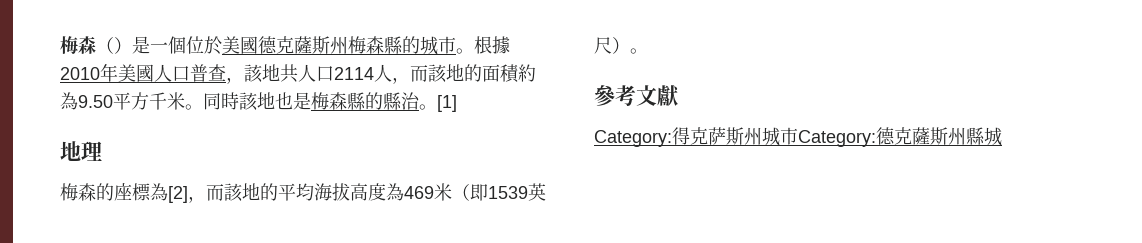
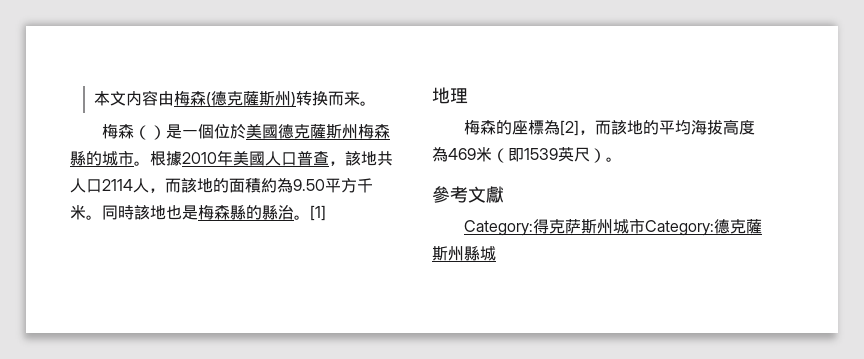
+ 本文内容由梅森(德克薩斯州)转换而来。

